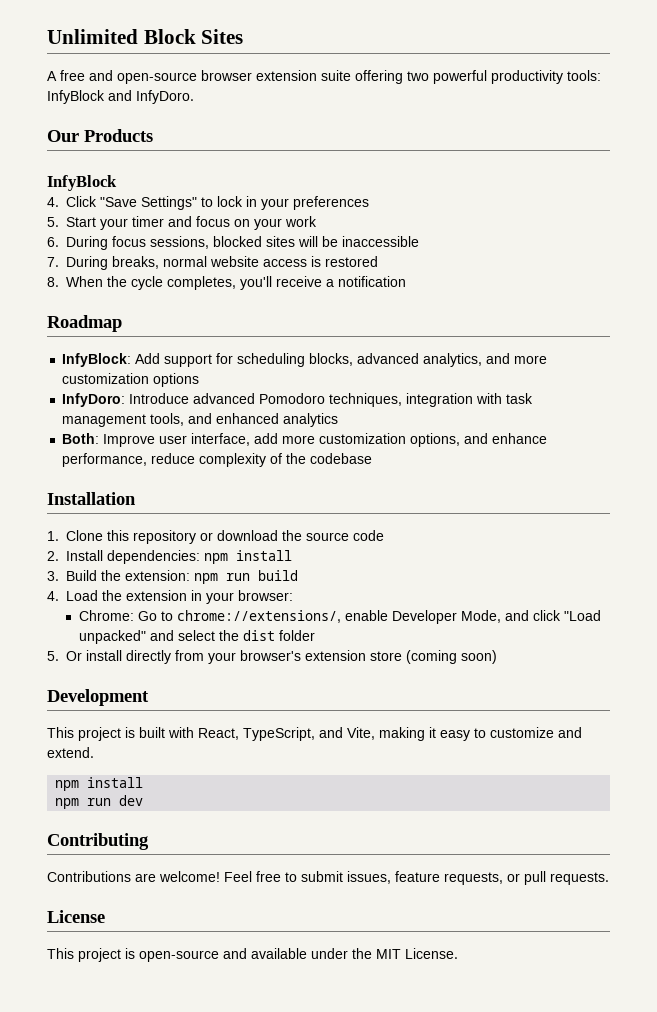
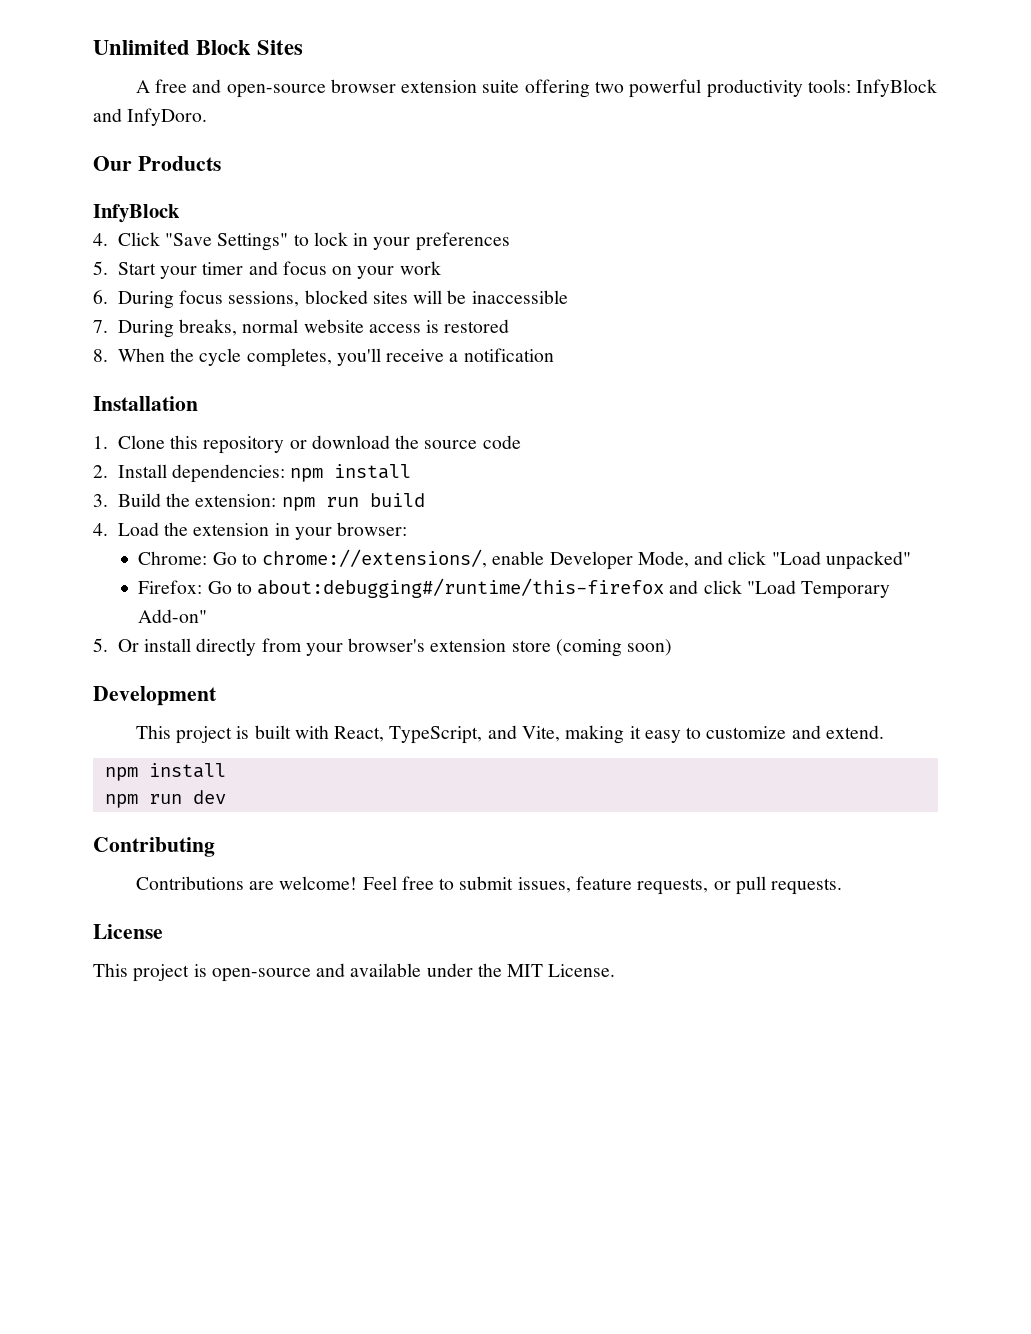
- Roadmap
- InfyBlock: Add support for scheduling blocks, advanced analytics, and more customization options
- InfyDoro: Introduce advanced Pomodoro techniques, integration with task management tools, and enhanced analytics
- Both: Improve user interface, add more customization options, and enhance performance, reduce complexity of the codebase
- Chrome: Go to chrome://extensions/, enable Developer Mode, and click "Load unpacked" and select the dist folder
+ Chrome: Go to chrome://extensions/, enable Developer Mode, and click "Load unpacked"
+ Firefox: Go to about:debugging#/runtime/this-firefox and click "Load Temporary Add-on"

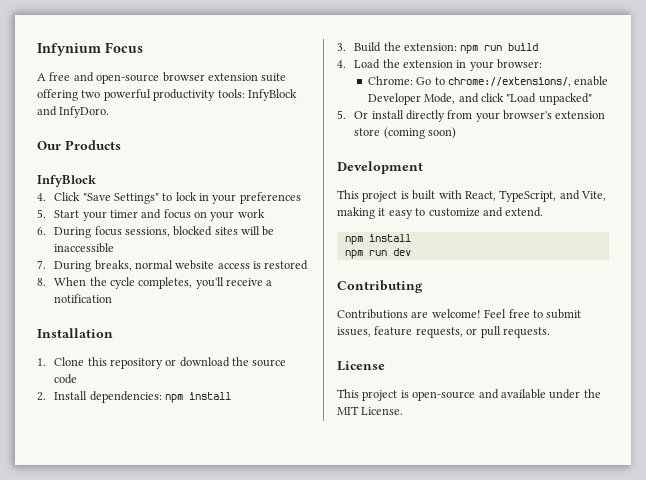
- Unlimited Block Sites
+ Infynium Focus
- Firefox: Go to about:debugging#/runtime/this-firefox and click "Load Temporary Add-on"

